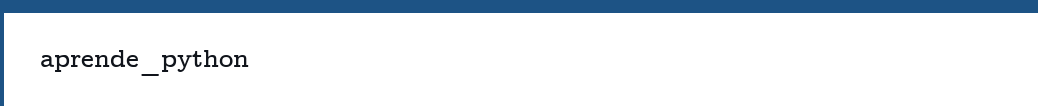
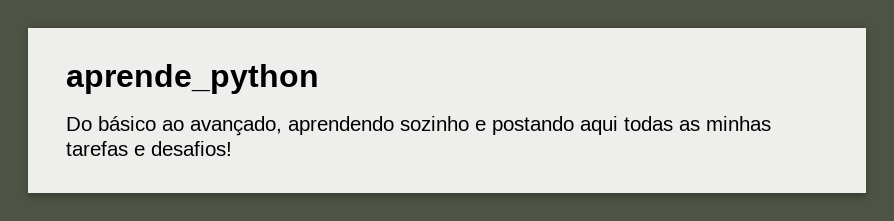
+ Do básico ao avançado, aprendendo sozinho e postando aqui todas as minhas tarefas e desafios!

